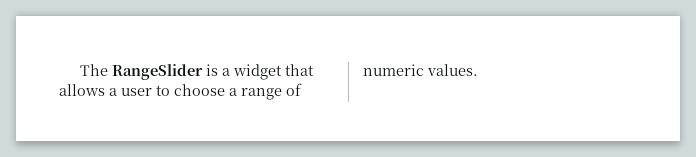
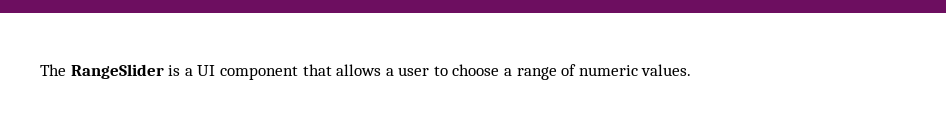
- The RangeSlider is a widget that allows a user to choose a range of numeric values.
+ The RangeSlider is a UI component that allows a user to choose a range of numeric values.

